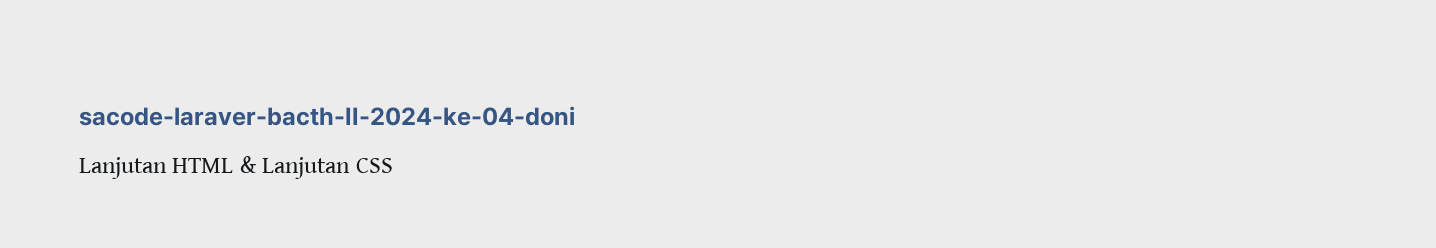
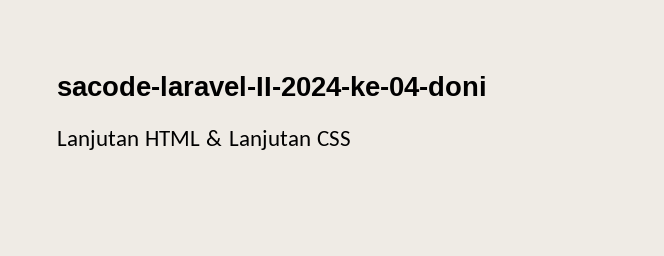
- sacode-laraver-bacth-II-2024-ke-04-doni
+ sacode-laravel-II-2024-ke-04-doni

